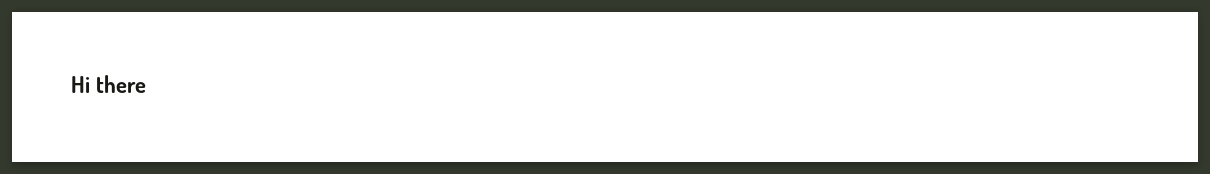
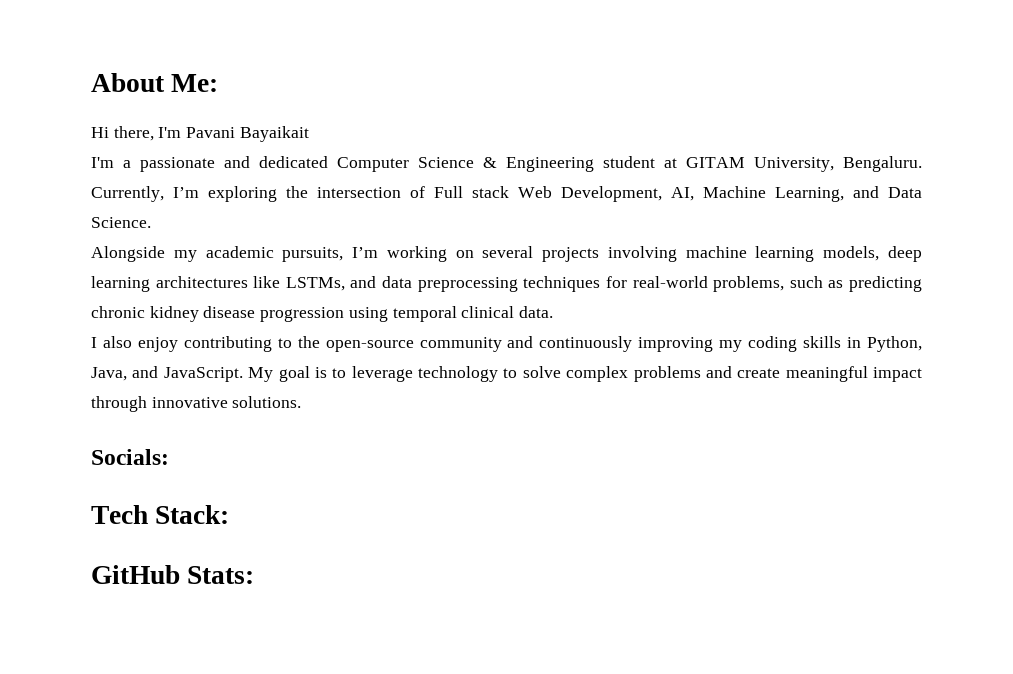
- Hi there
+ About Me:
+ Hi there, I'm Pavani Bayaikait
+ I'm a passionate and dedicated Computer Science & Engineering student at GITAM University, Bengaluru. Currently, I’m exploring the intersection of Full stack Web Development, AI, Machine Learning, and Data Science.
+ Alongside my academic pursuits, I’m working on several projects involving machine learning models, deep learning architectures like LSTMs, and data preprocessing techniques for real-world problems, such as predicting chronic kidney disease progression using temporal clinical data.
+ I also enjoy contributing to the open-source community and continuously improving my coding skills in Python, Java, and JavaScript. My goal is to leverage technology to solve complex problems and create meaningful impact through innovative solutions.
+ Socials:
+ Tech Stack:
+ GitHub Stats:

